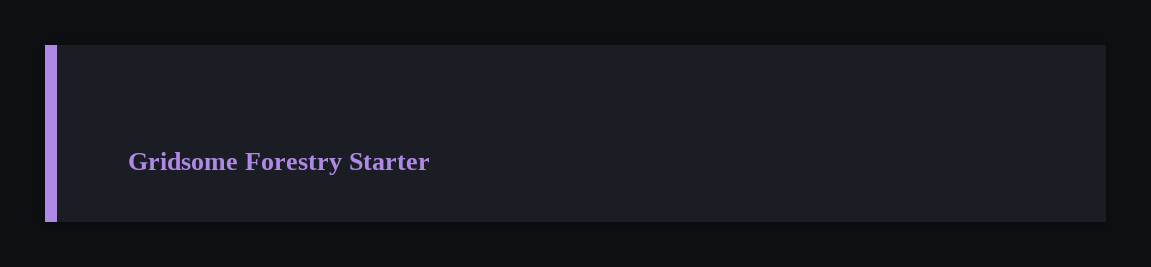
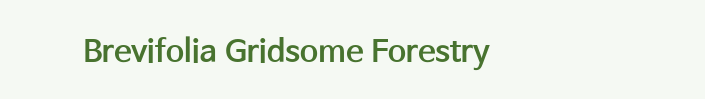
- Gridsome Forestry Starter
+ Brevifolia Gridsome Forestry

